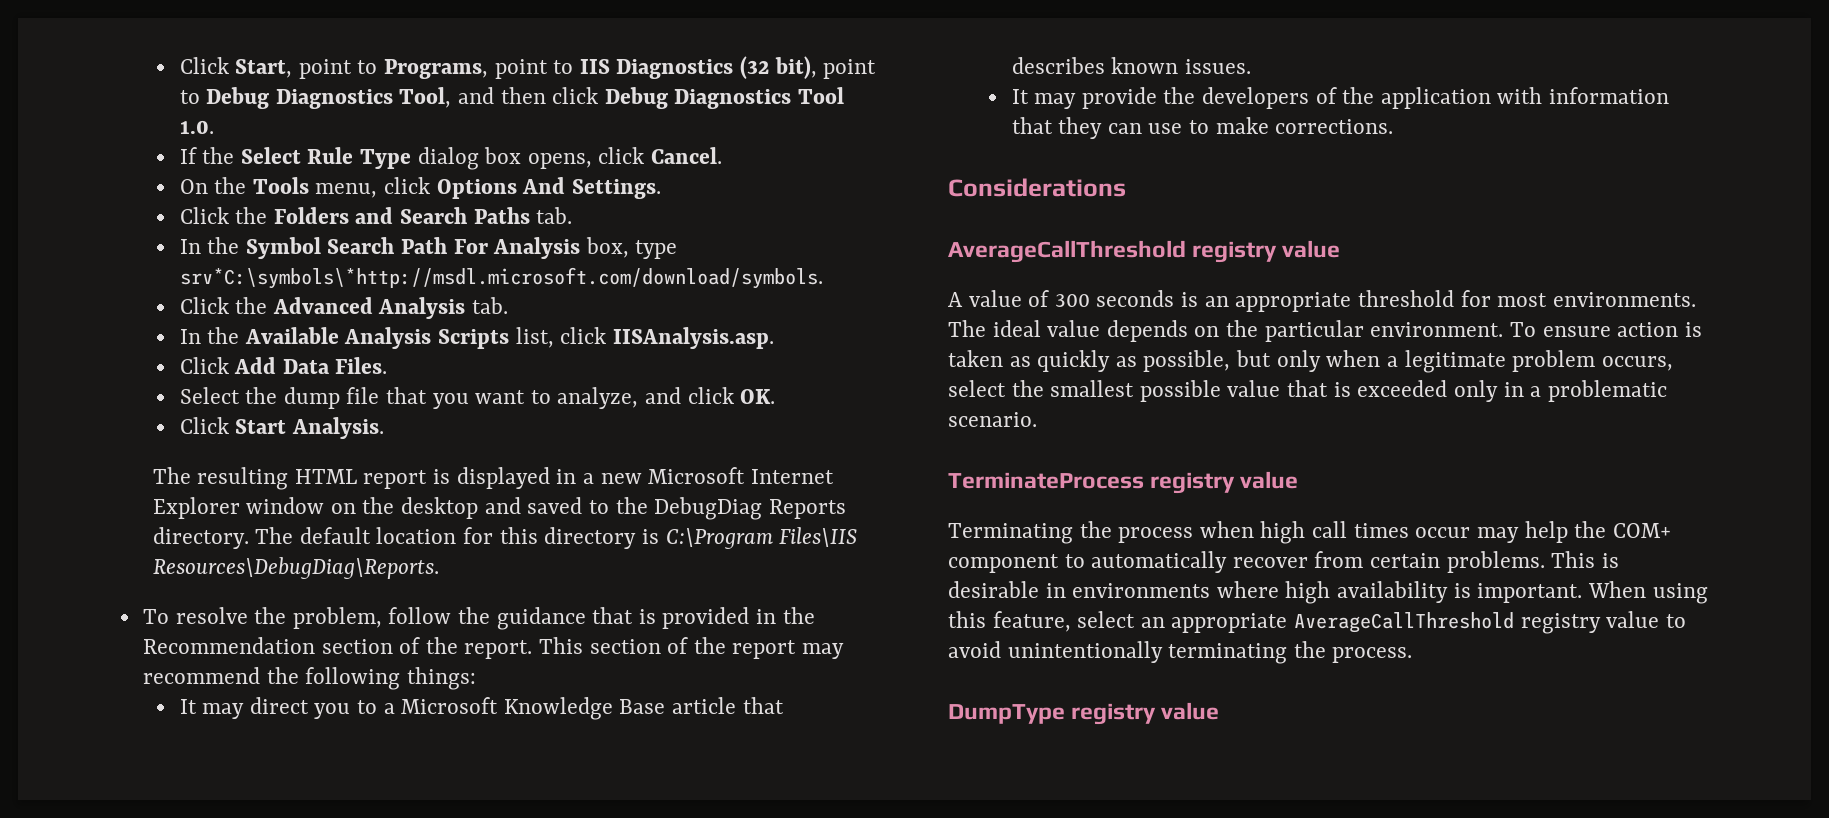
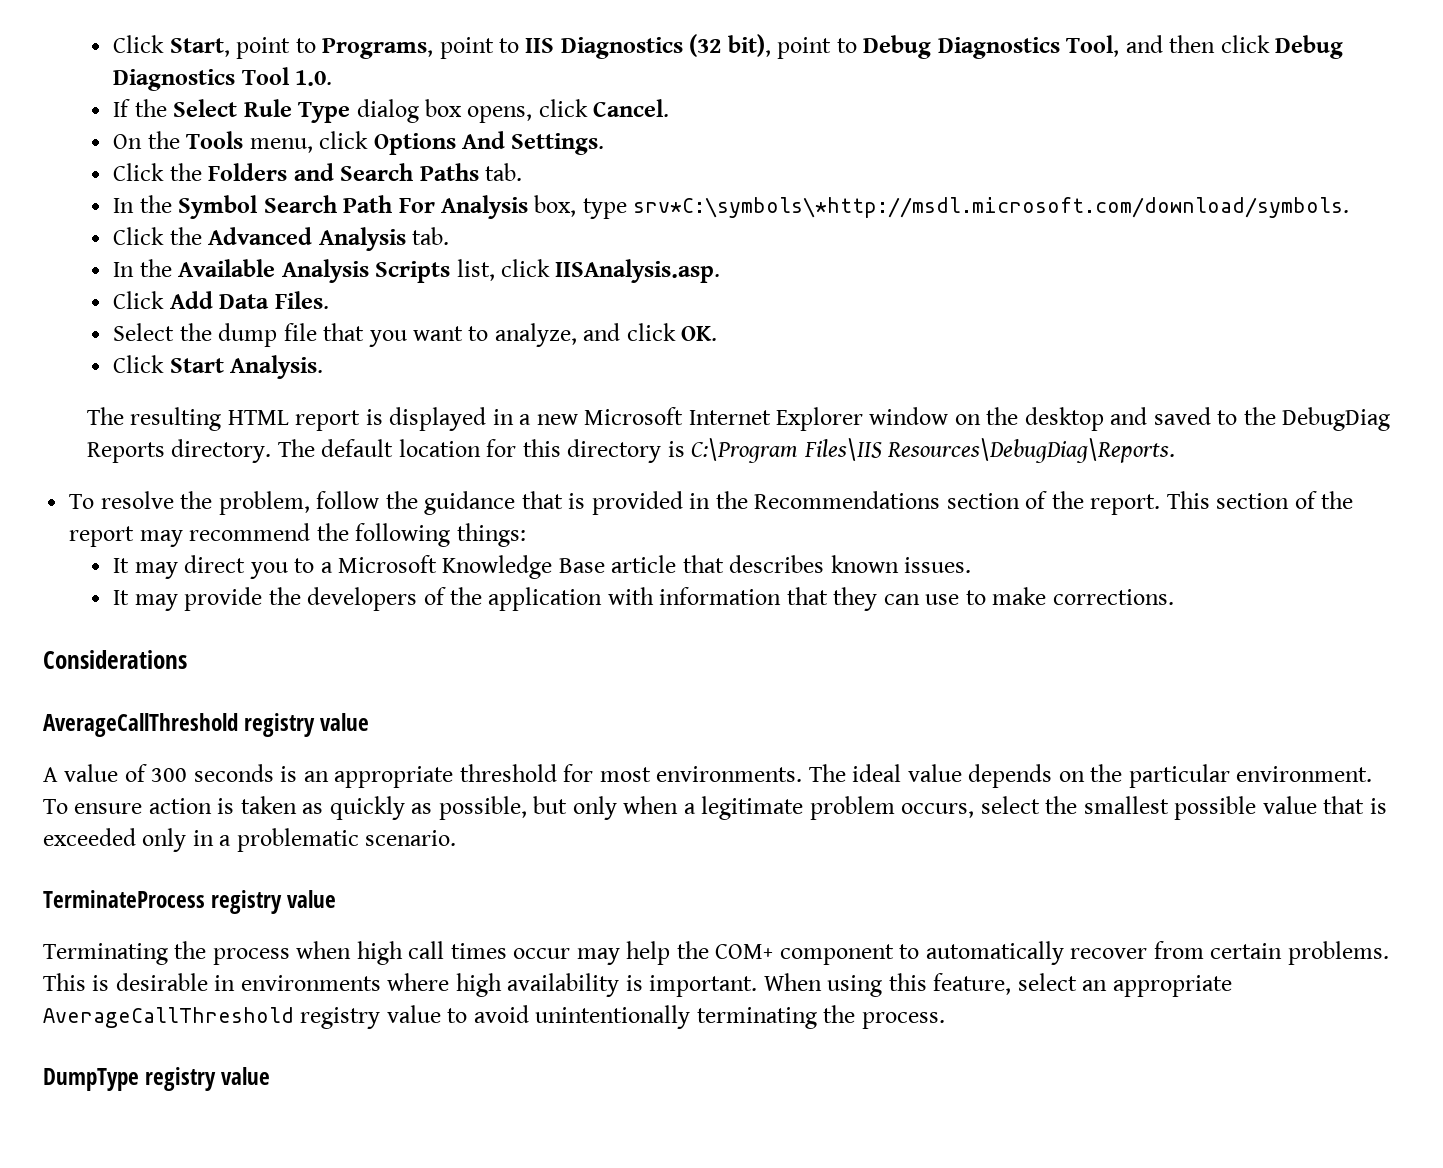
- To resolve the problem, follow the guidance that is provided in the Recommendation section of the report.
+ To resolve the problem, follow the guidance that is provided in the Recommendations section of the report.

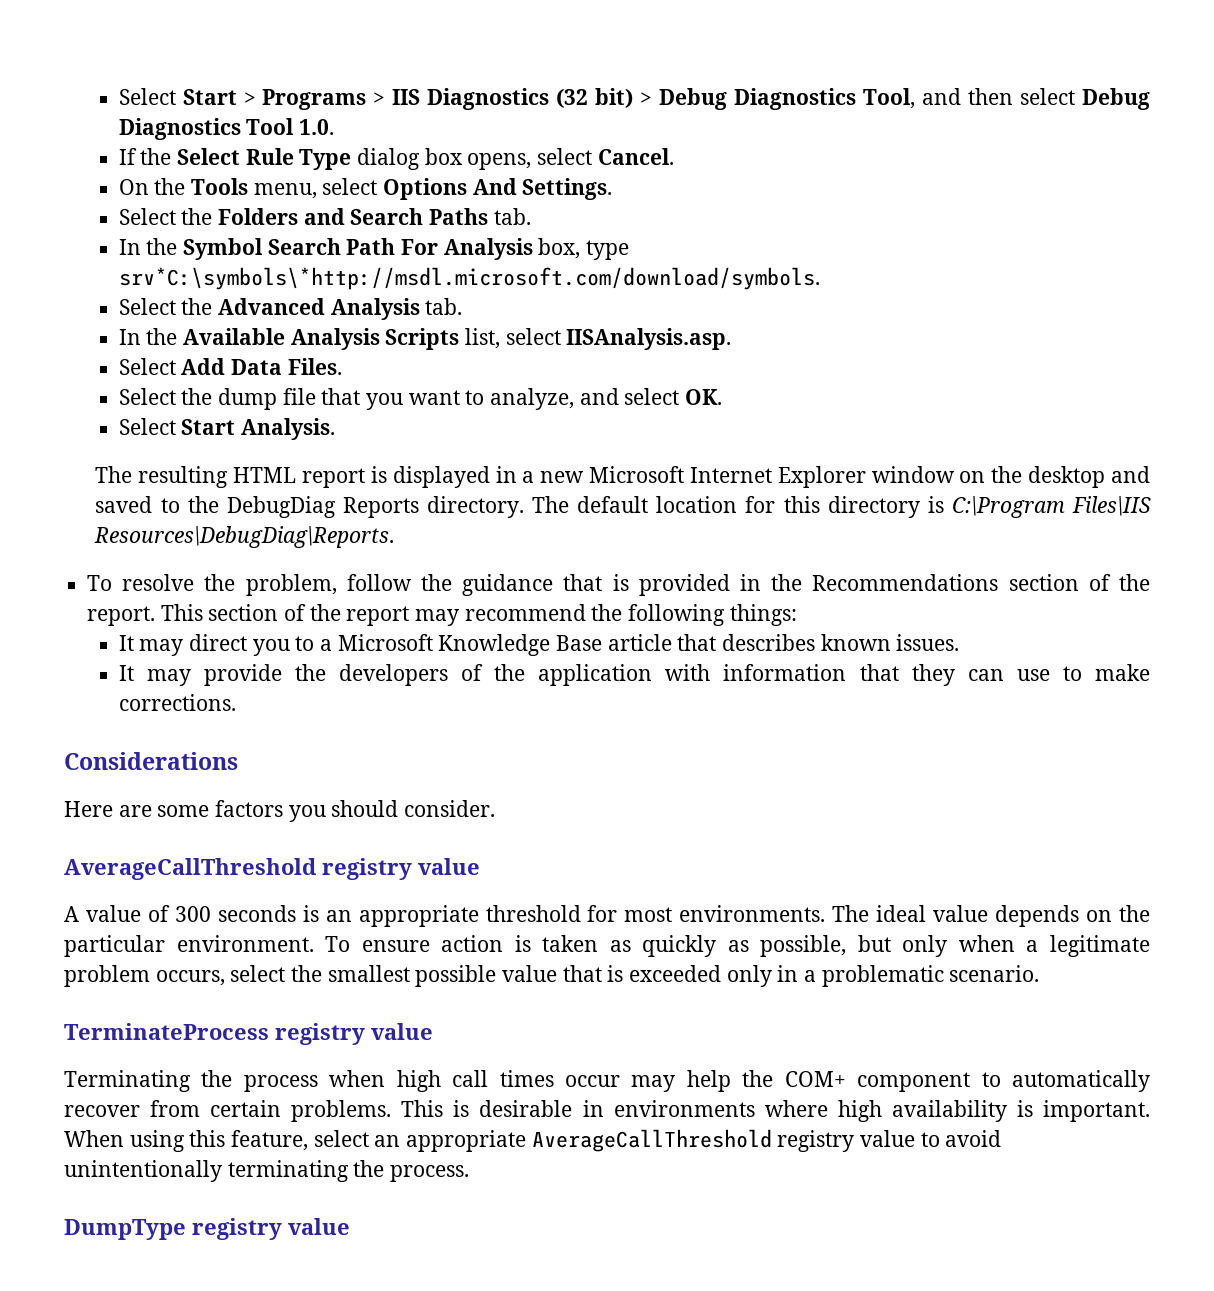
- Click Start, point to Programs, point to IIS Diagnostics (32 bit), point to Debug Diagnostics Tool, and then click Debug Diagnostics Tool 1.0.
+ Select Start > Programs > IIS Diagnostics (32 bit) > Debug Diagnostics Tool, and then select Debug Diagnostics Tool 1.0.
- If the Select Rule Type dialog box opens, click Cancel.
+ If the Select Rule Type dialog box opens, select Cancel.
- On the Tools menu, click Options And Settings.
+ On the Tools menu, select Options And Settings.
- Click the Folders and Search Paths tab.
+ Select the Folders and Search Paths tab.
- Click the Advanced Analysis tab.
+ Select the Advanced Analysis tab.
- In the Available Analysis Scripts list, click IISAnalysis.asp.
+ In the Available Analysis Scripts list, select IISAnalysis.asp.
- Click Add Data Files.
+ Select Add Data Files.
- Select the dump file that you want to analyze, and click OK.
+ Select the dump file that you want to analyze, and select OK.
- Click Start Analysis.
+ Select Start Analysis.
+ Here are some factors you should consider.

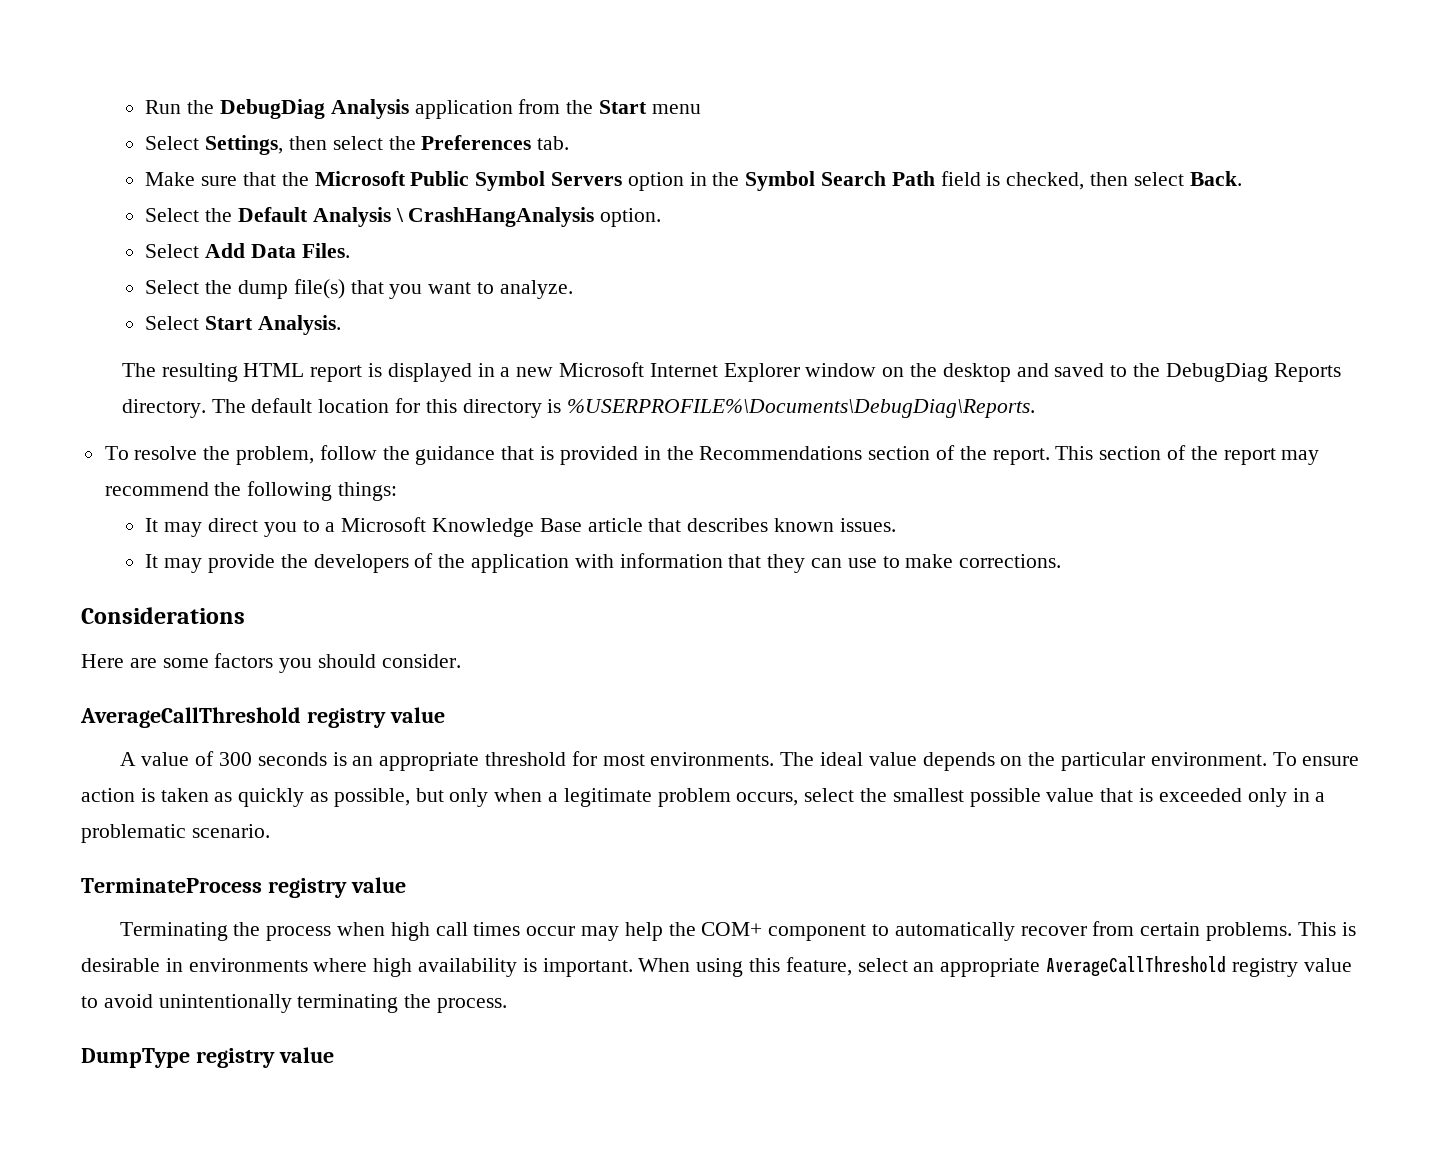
- Select Start > Programs > IIS Diagnostics (32 bit) > Debug Diagnostics Tool, and then select Debug Diagnostics Tool 1.0.
- If the Select Rule Type dialog box opens, select Cancel.
- On the Tools menu, select Options And Settings.
- Select the Folders and Search Paths tab.
- In the Symbol Search Path For Analysis box, type srv*C:\symbols\*http://msdl.microsoft.com/download/symbols.
- Select the Advanced Analysis tab.
- In the Available Analysis Scripts list, select IISAnalysis.asp.
+ Run the DebugDiag Analysis application from the Start menu
+ Select Settings, then select the Preferences tab.
+ Make sure that the Microsoft Public Symbol Servers option in the Symbol Search Path field is checked, then select Back.
+ Select the Default Analysis \ CrashHangAnalysis option.
- Select the dump file that you want to analyze, and select OK.
+ Select the dump file(s) that you want to analyze.
- The default location for this directory is C:\Program Files\IIS Resources\DebugDiag\Reports.
+ The default location for this directory is %USERPROFILE%\Documents\DebugDiag\Reports.

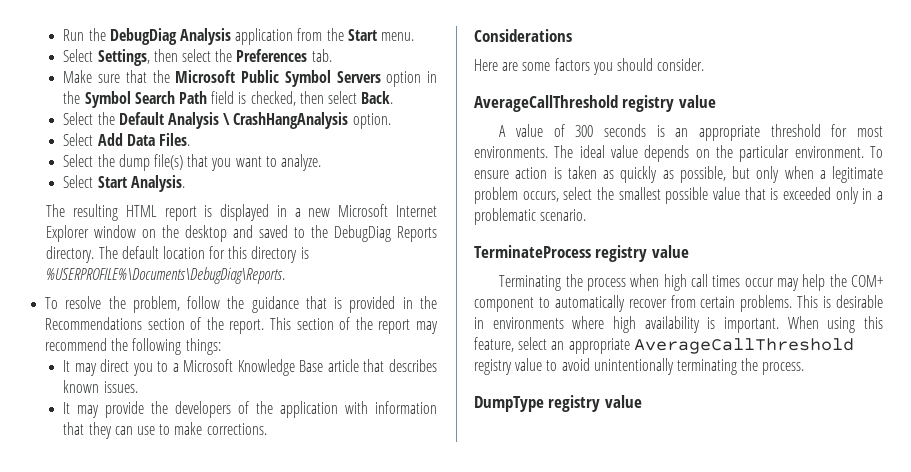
- Run the DebugDiag Analysis application from the Start menu
+ Run the DebugDiag Analysis application from the Start menu.

